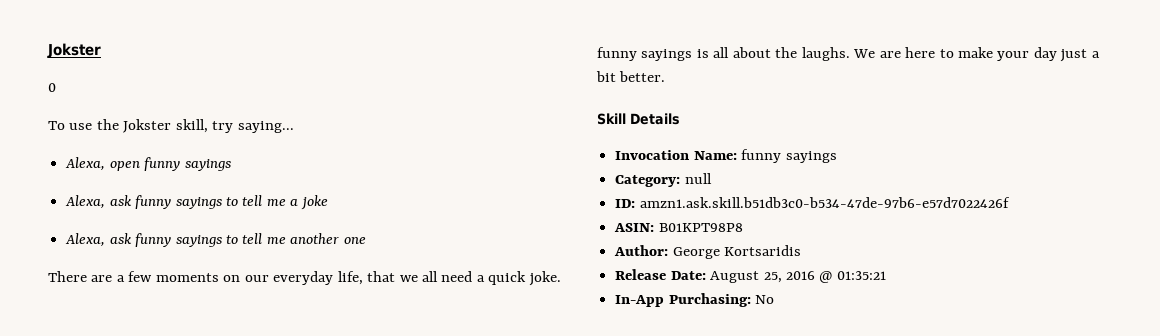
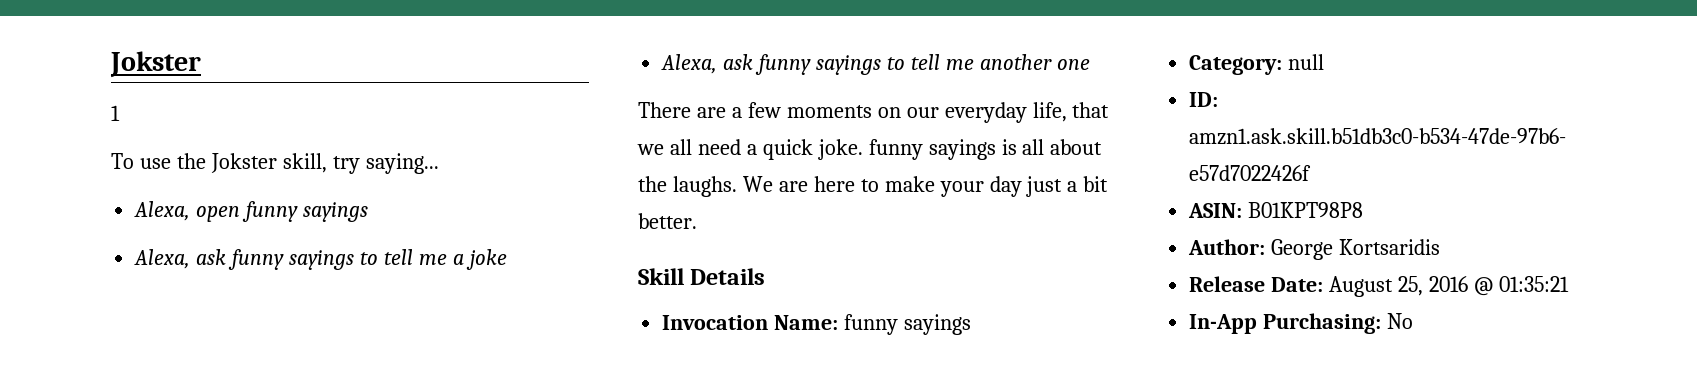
- 0
+ 1

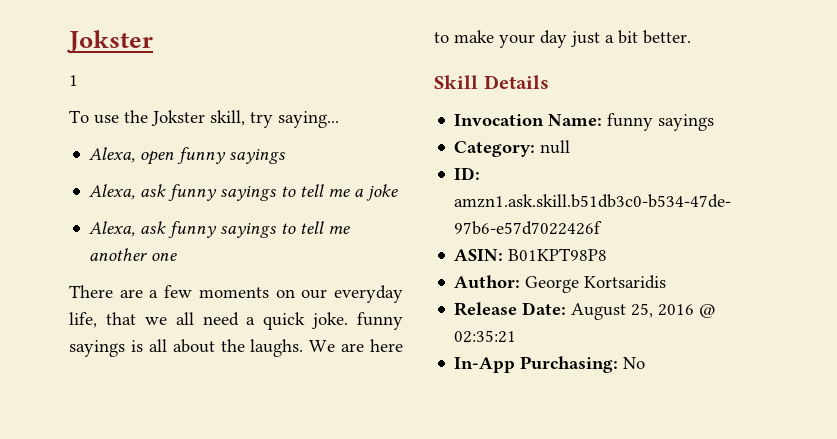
- Release Date: August 25, 2016 @ 01:35:21
+ Release Date: August 25, 2016 @ 02:35:21

